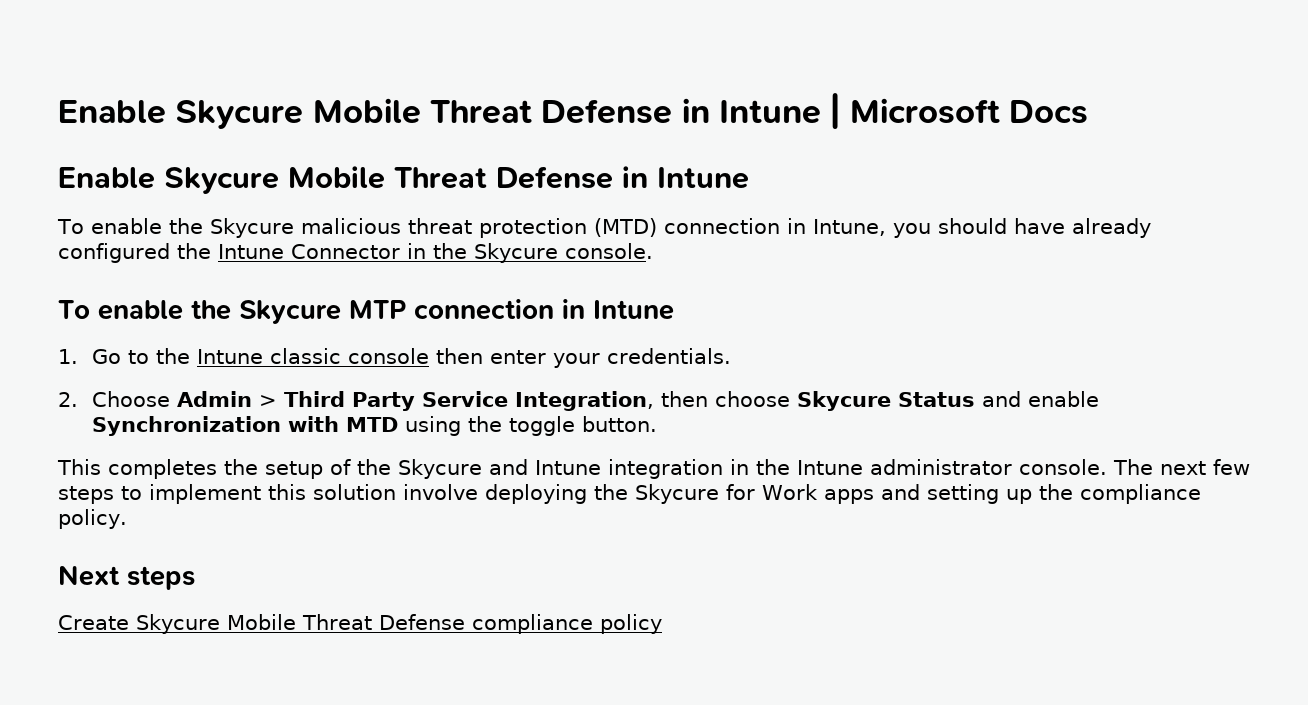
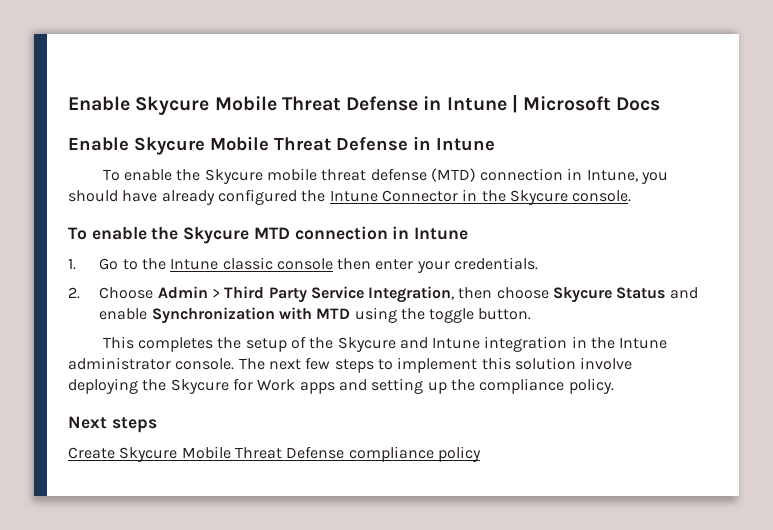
- To enable the Skycure malicious threat protection (MTD) connection in Intune, you should have already configured the Intune Connector in the Skycure console.
+ To enable the Skycure mobile threat defense (MTD) connection in Intune, you should have already configured the Intune Connector in the Skycure console.
- To enable the Skycure MTP connection in Intune
+ To enable the Skycure MTD connection in Intune

